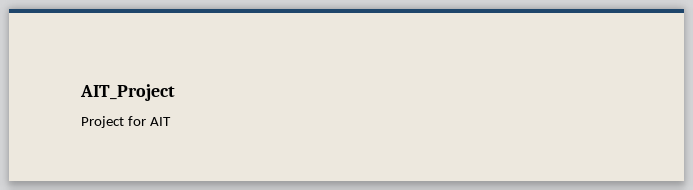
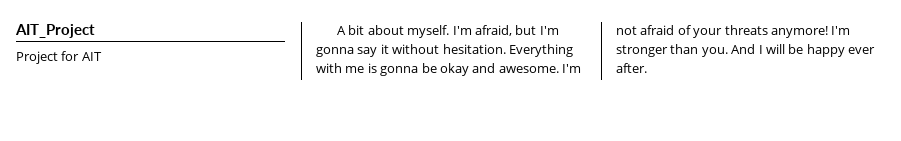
+ A bit about myself. I'm afraid, but I'm gonna say it without hesitation. Everything with me is gonna be okay and awesome. I'm not afraid of your threats anymore! I'm stronger than you. And I will be happy ever after.

